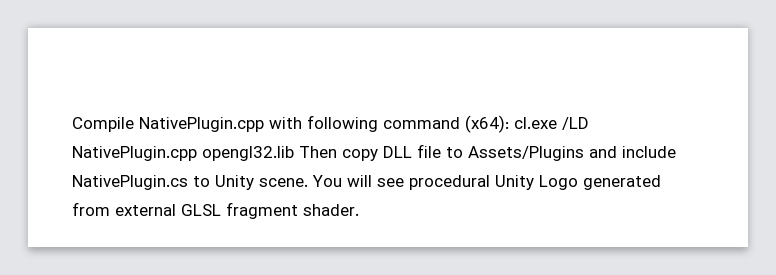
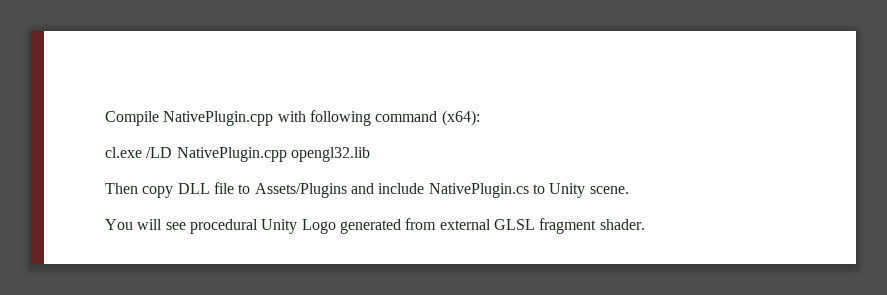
- Compile NativePlugin.cpp with following command (x64): cl.exe /LD NativePlugin.cpp opengl32.lib Then copy DLL file to Assets/Plugins and include NativePlugin.cs to Unity scene. You will see procedural Unity Logo generated from external GLSL fragment shader.
+ Compile NativePlugin.cpp with following command (x64):
+ cl.exe /LD NativePlugin.cpp opengl32.lib
+ Then copy DLL file to Assets/Plugins and include NativePlugin.cs to Unity scene.
+ You will see procedural Unity Logo generated from external GLSL fragment shader.

